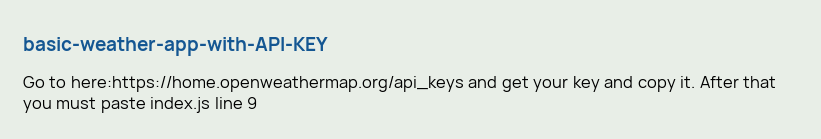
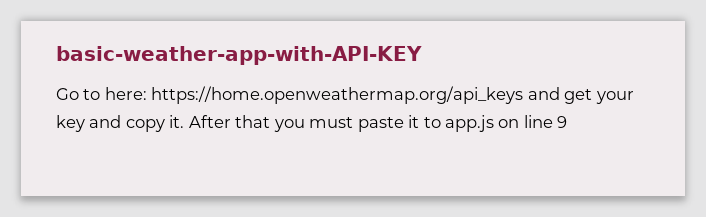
- Go to here:https://home.openweathermap.org/api_keys and get your key and copy it.
+ Go to here: https://home.openweathermap.org/api_keys and get your key and copy it.
- After that you must paste index.js line 9
+ After that you must paste it to app.js on line 9

